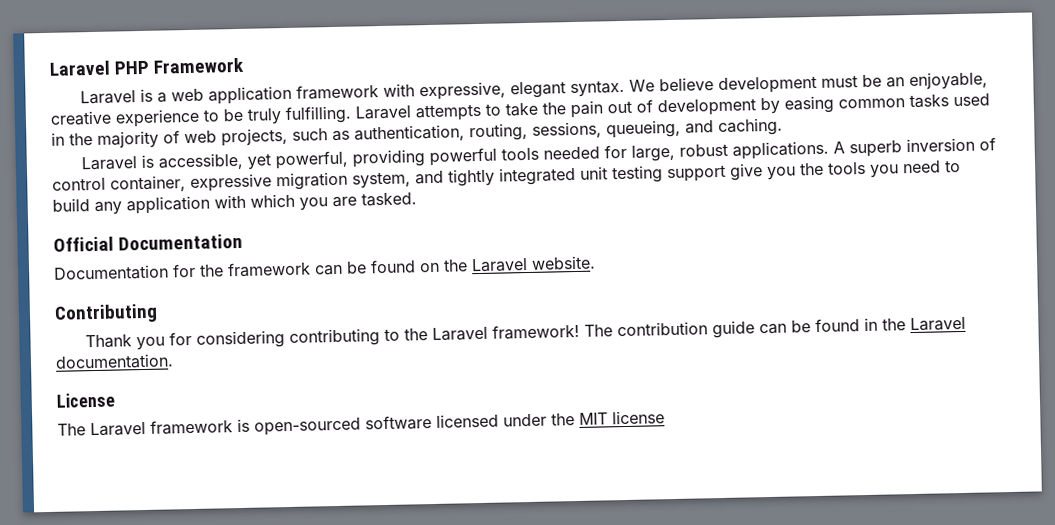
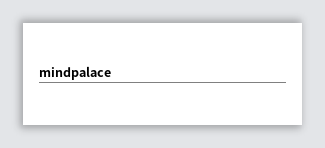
- Laravel PHP Framework
- Laravel is a web application framework with expressive, elegant syntax. We believe development must be an enjoyable, creative experience to be truly fulfilling. Laravel attempts to take the pain out of development by easing common tasks used in the majority of web projects, such as authentication, routing, sessions, queueing, and caching.
- Laravel is accessible, yet powerful, providing powerful tools needed for large, robust applications. A superb inversion of control container, expressive migration system, and tightly integrated unit testing support give you the tools you need to build any application with which you are tasked.
- Official Documentation
- Documentation for the framework can be found on the Laravel website.
- Contributing
- Thank you for considering contributing to the Laravel framework! The contribution guide can be found in the Laravel documentation.
- License
- The Laravel framework is open-sourced software licensed under the MIT license
+ mindpalace

